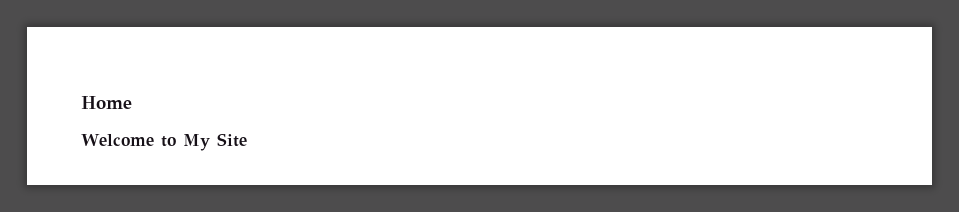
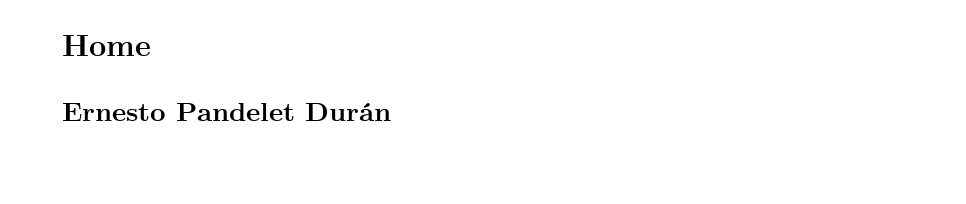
- Welcome to My Site
+ Ernesto Pandelet Durán

